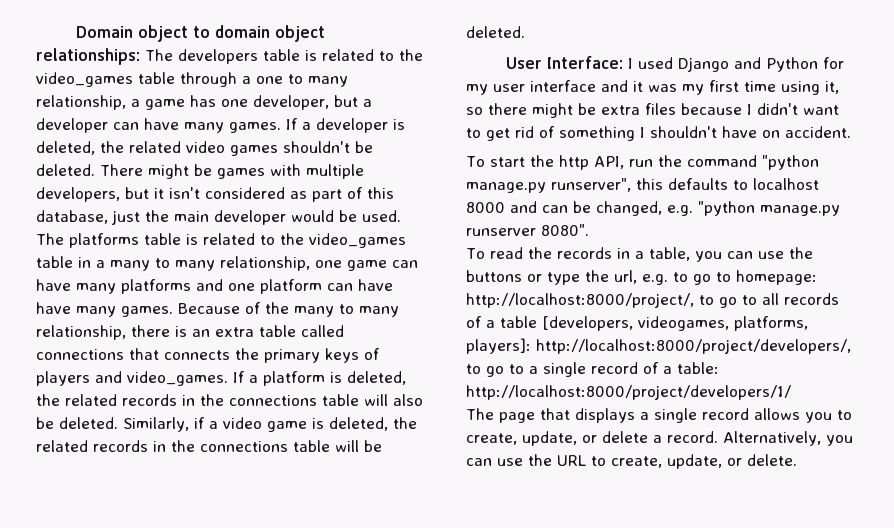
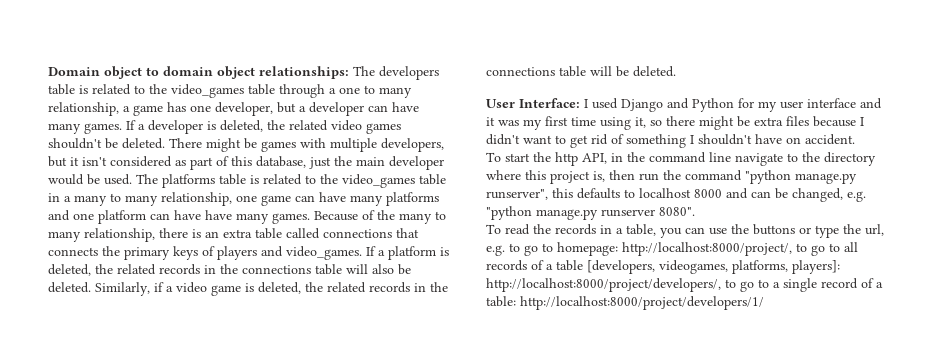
- To start the http API, run the command "python manage.py runserver", this defaults to localhost 8000 and can be changed, e.g. "python manage.py runserver 8080".
+ To start the http API, in the command line navigate to the directory where this project is, then run the command "python manage.py runserver", this defaults to localhost 8000 and can be changed, e.g. "python manage.py runserver 8080".
- The page that displays a single record allows you to create, update, or delete a record. Alternatively, you can use the URL to create, update, or delete.

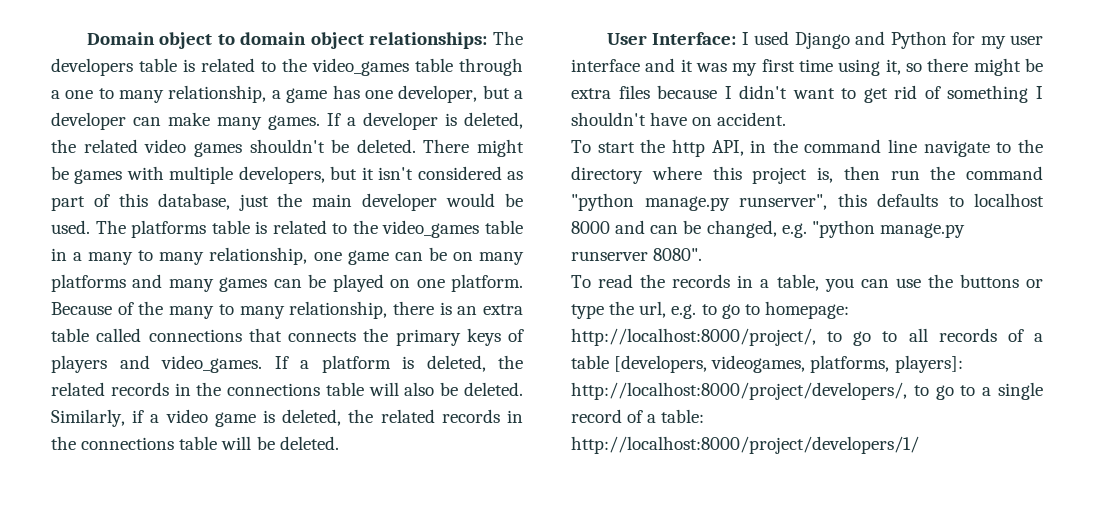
- Domain object to domain object relationships: The developers table is related to the video_games table through a one to many relationship, a game has one developer, but a developer can have many games.
+ Domain object to domain object relationships: The developers table is related to the video_games table through a one to many relationship, a game has one developer, but a developer can make many games.
- The platforms table is related to the video_games table in a many to many relationship, one game can have many platforms and one platform can have have many games.
+ The platforms table is related to the video_games table in a many to many relationship, one game can be on many platforms and many games can be played on one platform.

